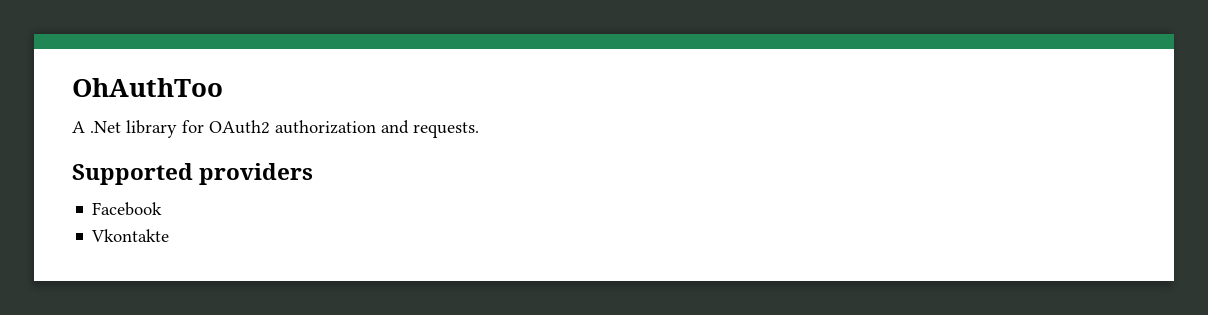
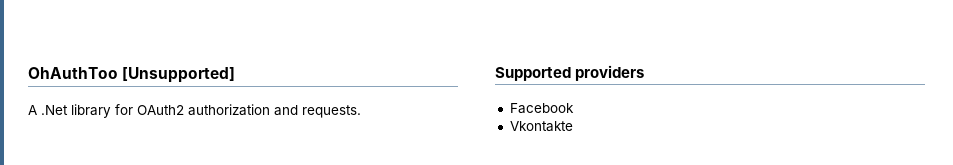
- OhAuthToo
+ OhAuthToo [Unsupported]

